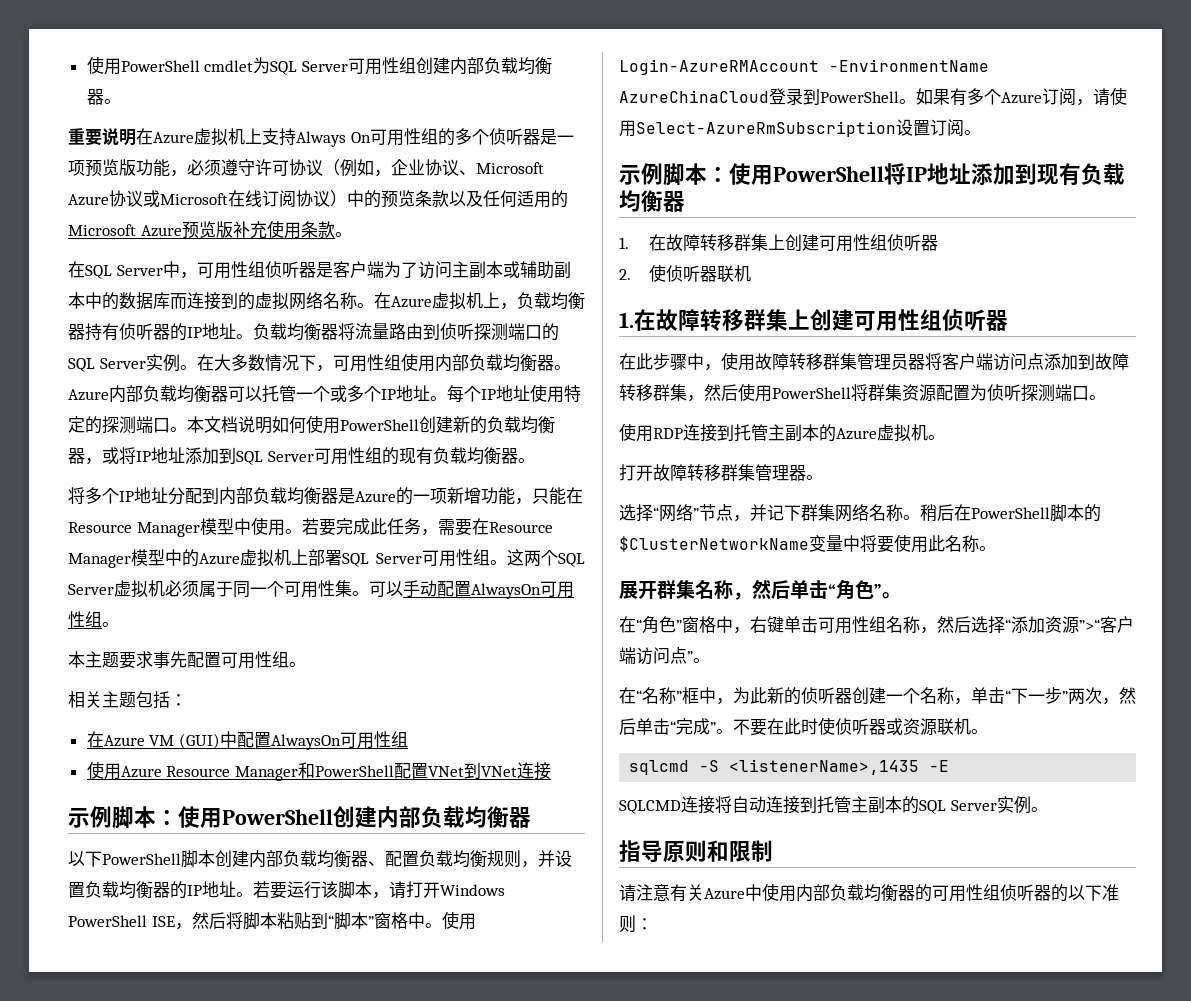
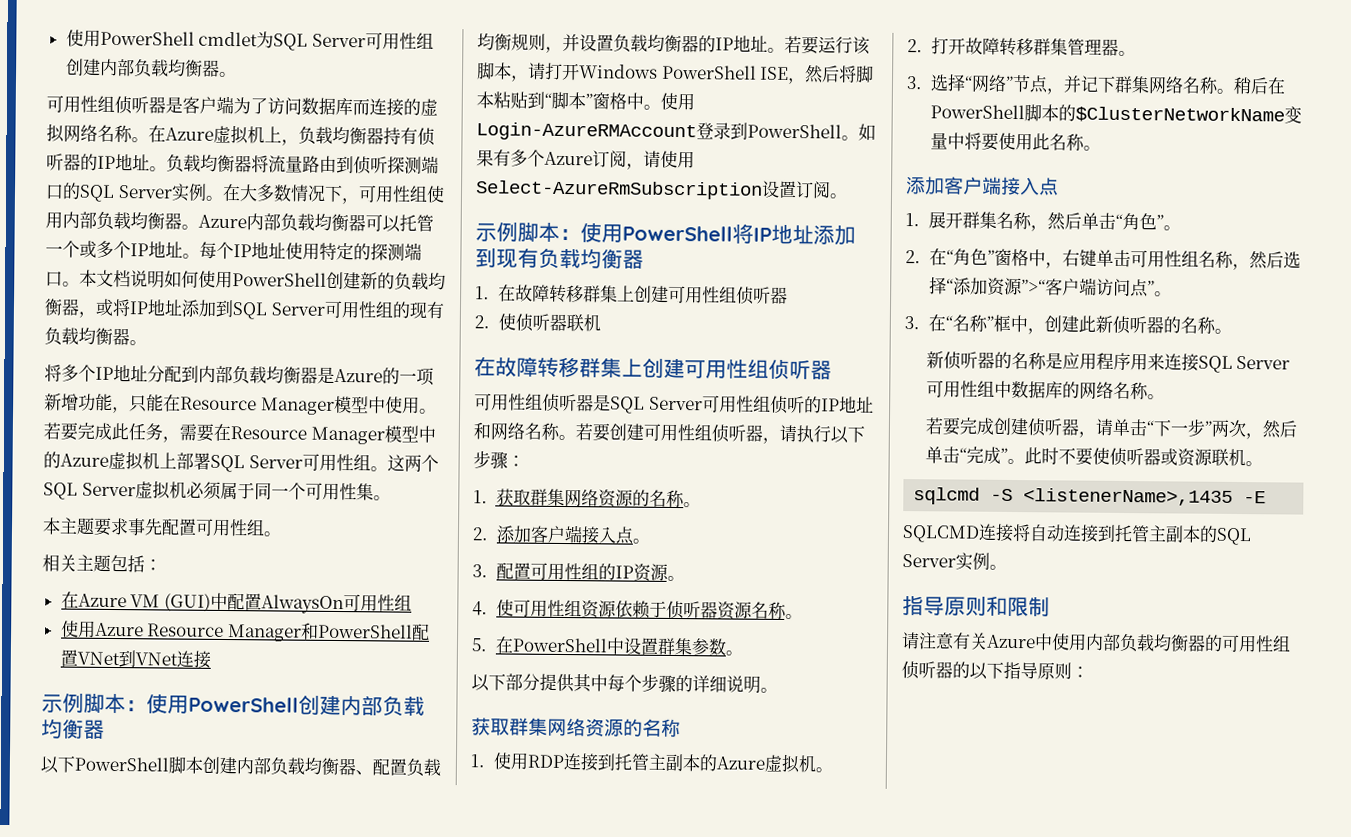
- 重要说明在Azure虚拟机上支持Always On可用性组的多个侦听器是一项预览版功能，必须遵守许可协议（例如，企业协议、Microsoft Azure协议或Microsoft在线订阅协议）中的预览条款以及任何适用的Microsoft Azure预览版补充使用条款。
- 在SQL Server中，可用性组侦听器是客户端为了访问主副本或辅助副本中的数据库而连接到的虚拟网络名称。
+ 可用性组侦听器是客户端为了访问数据库而连接的虚拟网络名称。
- 可以手动配置AlwaysOn可用性组。
- 使用Login-AzureRMAccount -EnvironmentName AzureChinaCloud登录到PowerShell。
+ 使用Login-AzureRMAccount登录到PowerShell。
  2.使侦听器联机
- 1.在故障转移群集上创建可用性组侦听器
- 在此步骤中，使用故障转移群集管理员器将客户端访问点添加到故障转移群集，然后使用PowerShell将群集资源配置为侦听探测端口。
- 使用RDP连接到托管主副本的Azure虚拟机。
+ 在故障转移群集上创建可用性组侦听器
+ 可用性组侦听器是SQL Server可用性组侦听的IP地址和网络名称。若要创建可用性组侦听器，请执行以下步骤：
+ 1.获取群集网络资源的名称。
+ 2.添加客户端接入点。
+ 3.配置可用性组的IP资源。
+ 4.使可用性组资源依赖于侦听器资源名称。
+ 5.在PowerShell中设置群集参数。
+ 以下部分提供其中每个步骤的详细说明。
+ 获取群集网络资源的名称
+ 1.使用RDP连接到托管主副本的Azure虚拟机。
- 打开故障转移群集管理器。
+ 2.打开故障转移群集管理器。
- 选择“网络”节点，并记下群集网络名称。
+ 3.选择“网络”节点，并记下群集网络名称。
  稍后在PowerShell脚本的$ClusterNetworkName变量中将要使用此名称。
- 展开群集名称，然后单击“角色”。
+ 添加客户端接入点
+ 1.展开群集名称，然后单击“角色”。
- 在“角色”窗格中，右键单击可用性组名称，然后选择“添加资源”>“客户端访问点”。
+ 2.在“角色”窗格中，右键单击可用性组名称，然后选择“添加资源”>“客户端访问点”。
- 在“名称”框中，为此新的侦听器创建一个名称，单击“下一步”两次，然后单击“完成”。
+ 3.在“名称”框中，创建此新侦听器的名称。
+ 新侦听器的名称是应用程序用来连接SQL Server可用性组中数据库的网络名称。
+ 若要完成创建侦听器，请单击“下一步”两次，然后单击“完成”。
- 不要在此时使侦听器或资源联机。
+ 此时不要使侦听器或资源联机。
- 请注意有关Azure中使用内部负载均衡器的可用性组侦听器的以下准则：
+ 请注意有关Azure中使用内部负载均衡器的可用性组侦听器的以下指导原则：

